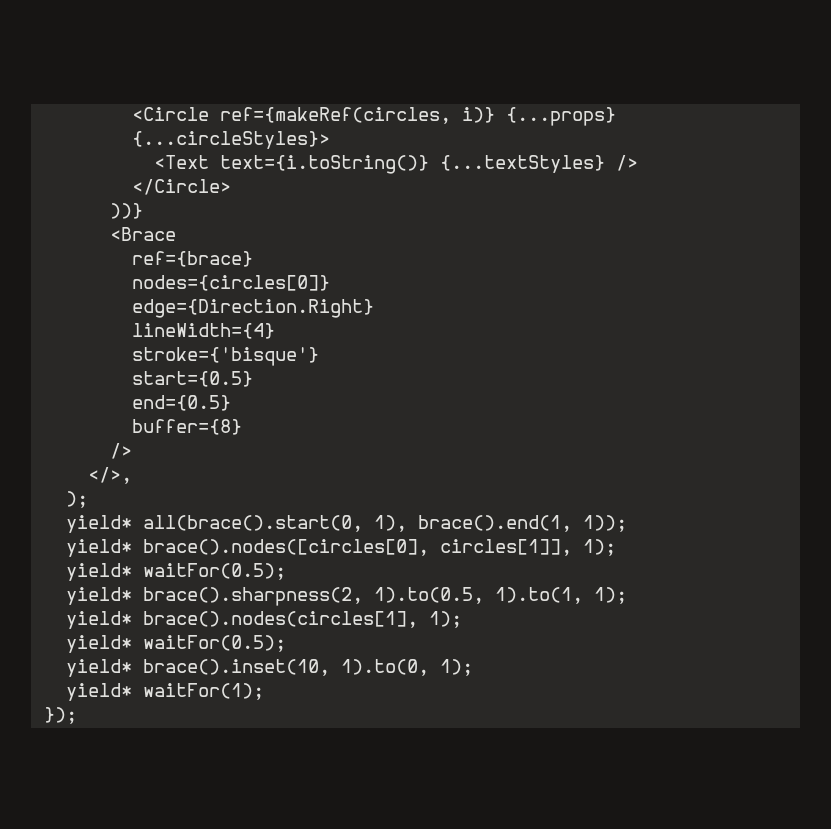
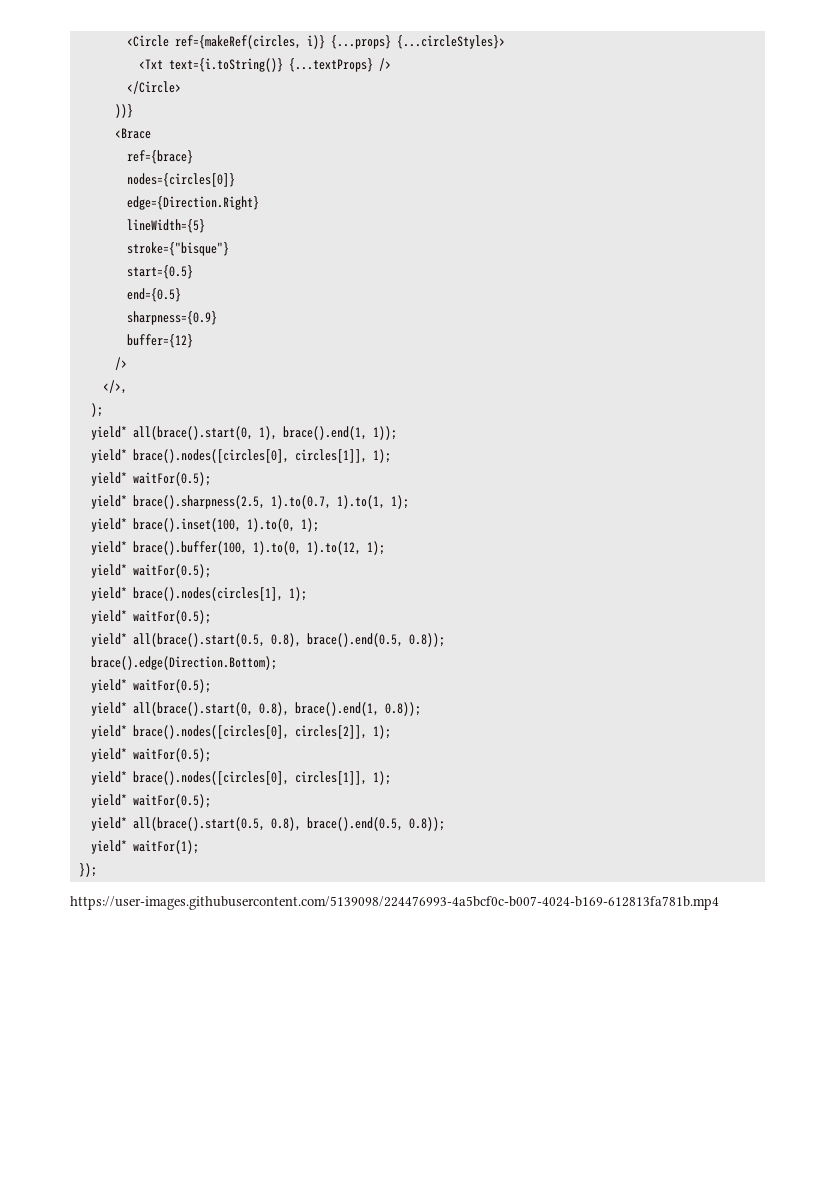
- <Text text={i.toString()} {...textStyles} />
+ <Txt text={i.toString()} {...textProps} />
- lineWidth={4}
- stroke={'bisque'}
+ lineWidth={5}
+ stroke={"bisque"}
- buffer={8}
+ sharpness={0.9}
+ buffer={12}
- yield* brace().sharpness(2, 1).to(0.5, 1).to(1, 1);
+ yield* brace().sharpness(2.5, 1).to(0.7, 1).to(1, 1);
+ yield* brace().inset(100, 1).to(0, 1);
+ yield* brace().buffer(100, 1).to(0, 1).to(12, 1);
+ yield* waitFor(0.5);
  yield* brace().nodes(circles[1], 1);
  yield* waitFor(0.5);
- yield* brace().inset(10, 1).to(0, 1);
+ yield* all(brace().start(0.5, 0.8), brace().end(0.5, 0.8));
+ brace().edge(Direction.Bottom);
+ yield* waitFor(0.5);
+ yield* all(brace().start(0, 0.8), brace().end(1, 0.8));
+ yield* brace().nodes([circles[0], circles[2]], 1);
+ yield* waitFor(0.5);
+ yield* brace().nodes([circles[0], circles[1]], 1);
+ yield* waitFor(0.5);
+ yield* all(brace().start(0.5, 0.8), brace().end(0.5, 0.8));
+ https://user-images.githubusercontent.com/5139098/224476993-4a5bcf0c-b007-4024-b169-612813fa781b.mp4

